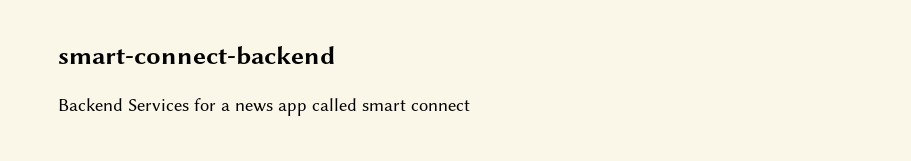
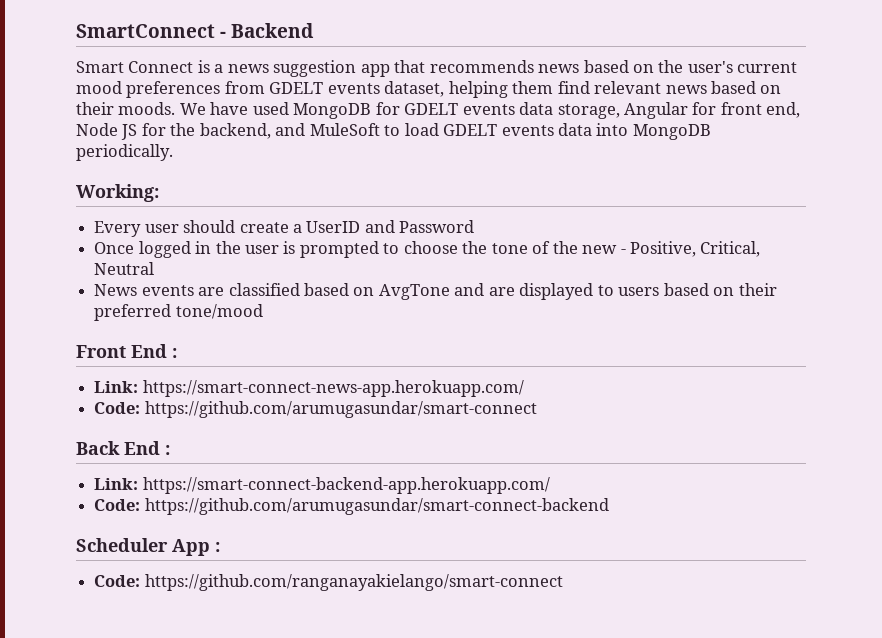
- smart-connect-backend
- Backend Services for a news app called smart connect
+ SmartConnect - Backend
+ Smart Connect is a news suggestion app that recommends news based on the user's current mood preferences from GDELT events dataset, helping them find relevant news based on their moods. We have used MongoDB for GDELT events data storage, Angular for front end, Node JS for the backend, and MuleSoft to load GDELT events data into MongoDB periodically.
+ Working:
+ Every user should create a UserID and Password
+ Once logged in the user is prompted to choose the tone of the new - Positive, Critical, Neutral
+ News events are classified based on AvgTone and are displayed to users based on their preferred tone/mood
+ Front End :
+ Link: https://smart-connect-news-app.herokuapp.com/
+ Code: https://github.com/arumugasundar/smart-connect
+ Back End :
+ Link: https://smart-connect-backend-app.herokuapp.com/
+ Code: https://github.com/arumugasundar/smart-connect-backend
+ Scheduler App :
+ Code: https://github.com/ranganayakielango/smart-connect

